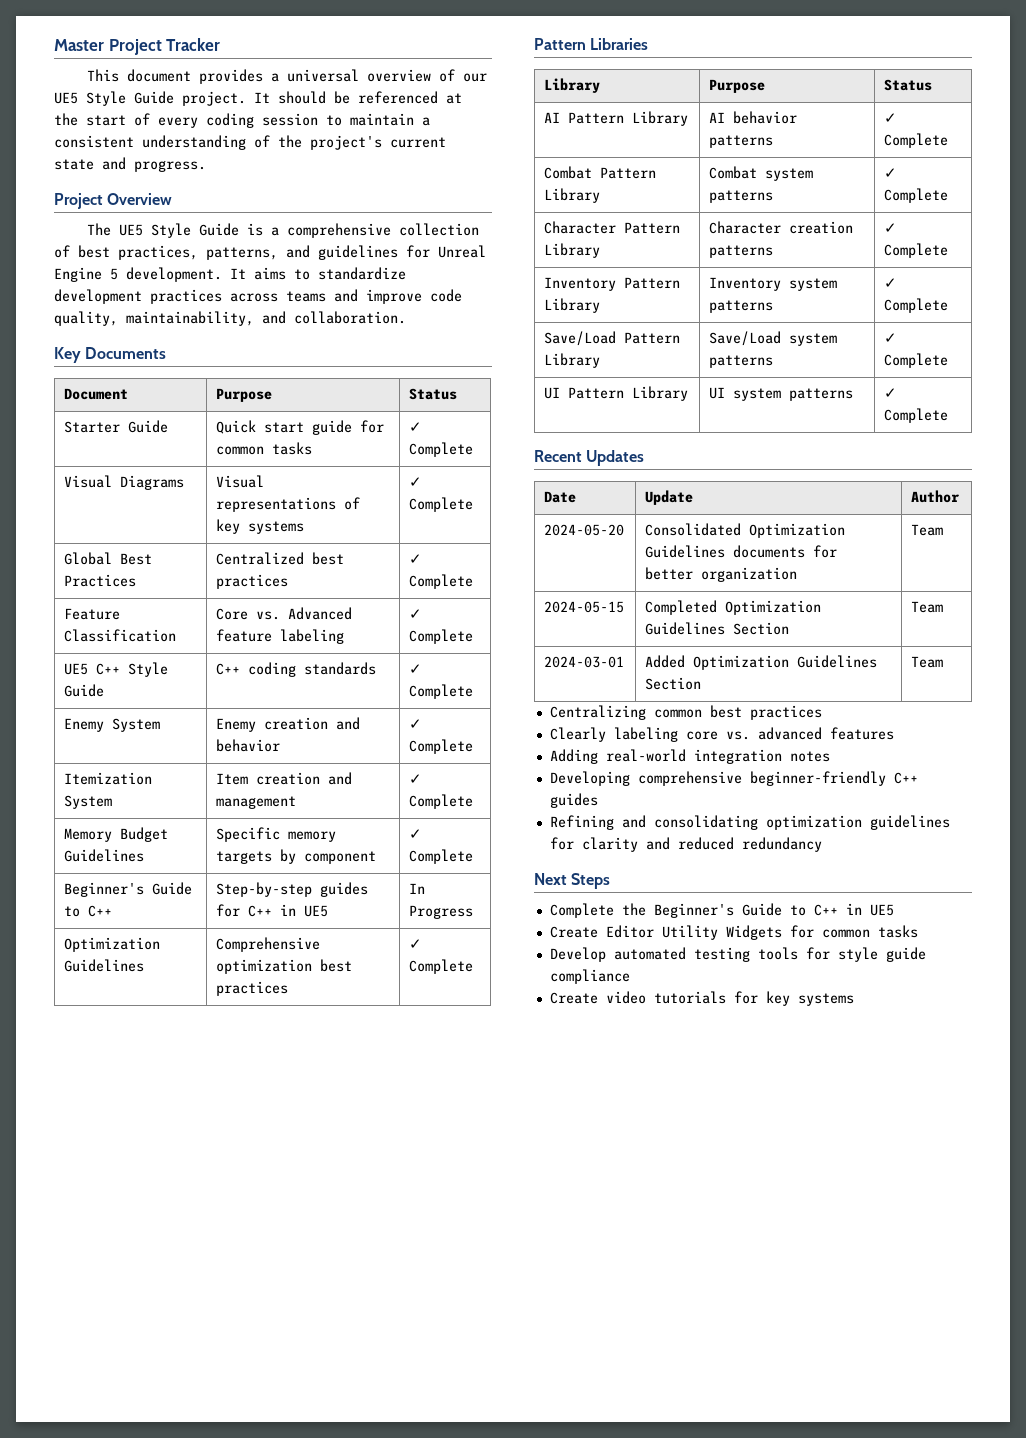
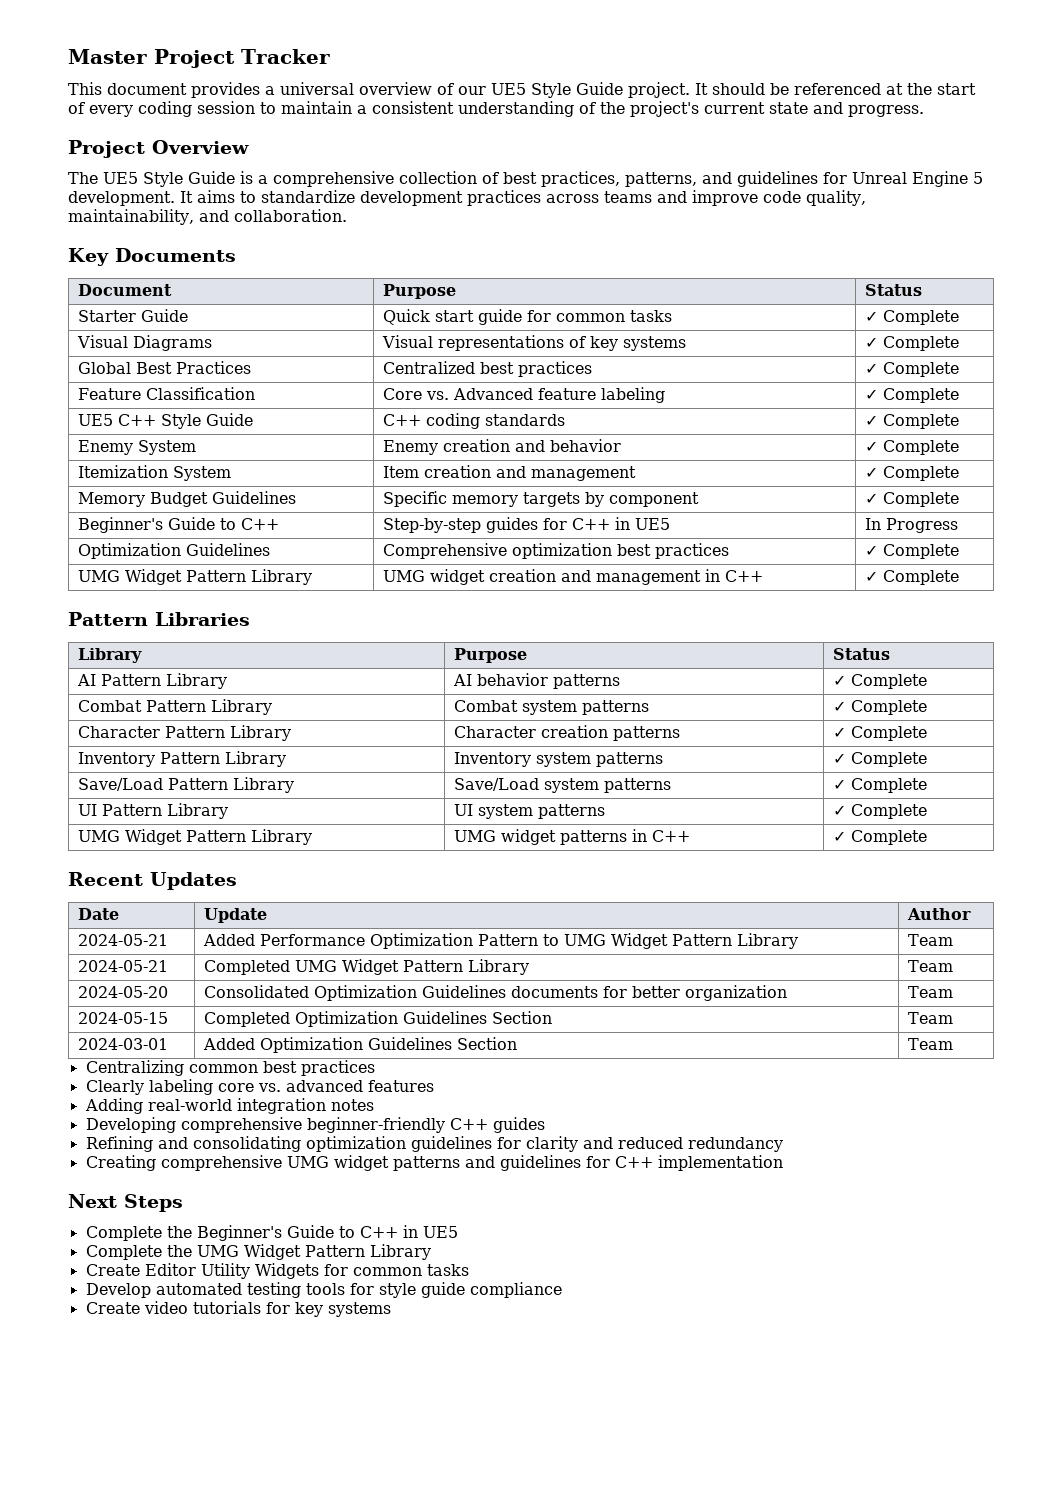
+ UMG Widget Pattern Library | UMG widget creation and management in C++ | ✓ Complete
+ UMG Widget Pattern Library | UMG widget patterns in C++ | ✓ Complete
+ 2024-05-21 | Added Performance Optimization Pattern to UMG Widget Pattern Library | Team
+ 2024-05-21 | Completed UMG Widget Pattern Library | Team
+ Creating comprehensive UMG widget patterns and guidelines for C++ implementation
+ Complete the UMG Widget Pattern Library

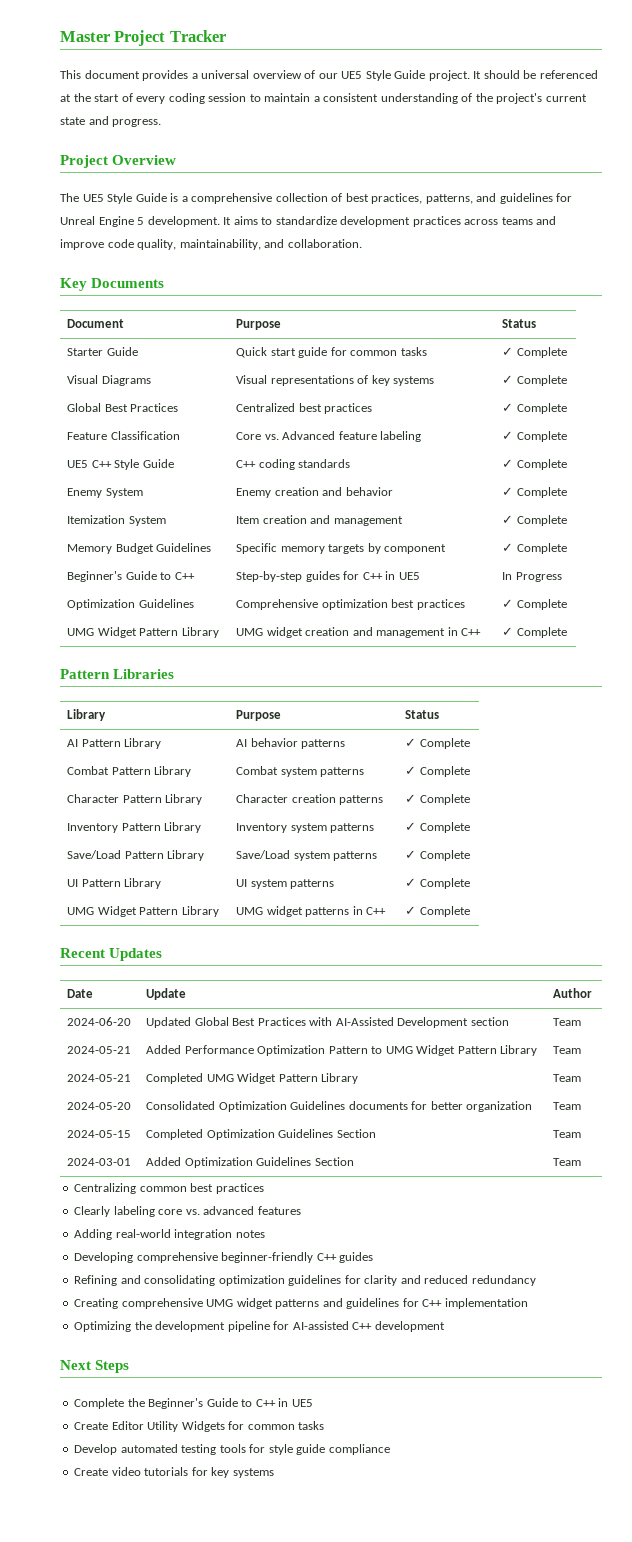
+ 2024-06-20 | Updated Global Best Practices with AI-Assisted Development section | Team
+ Optimizing the development pipeline for AI-assisted C++ development
- Complete the UMG Widget Pattern Library

